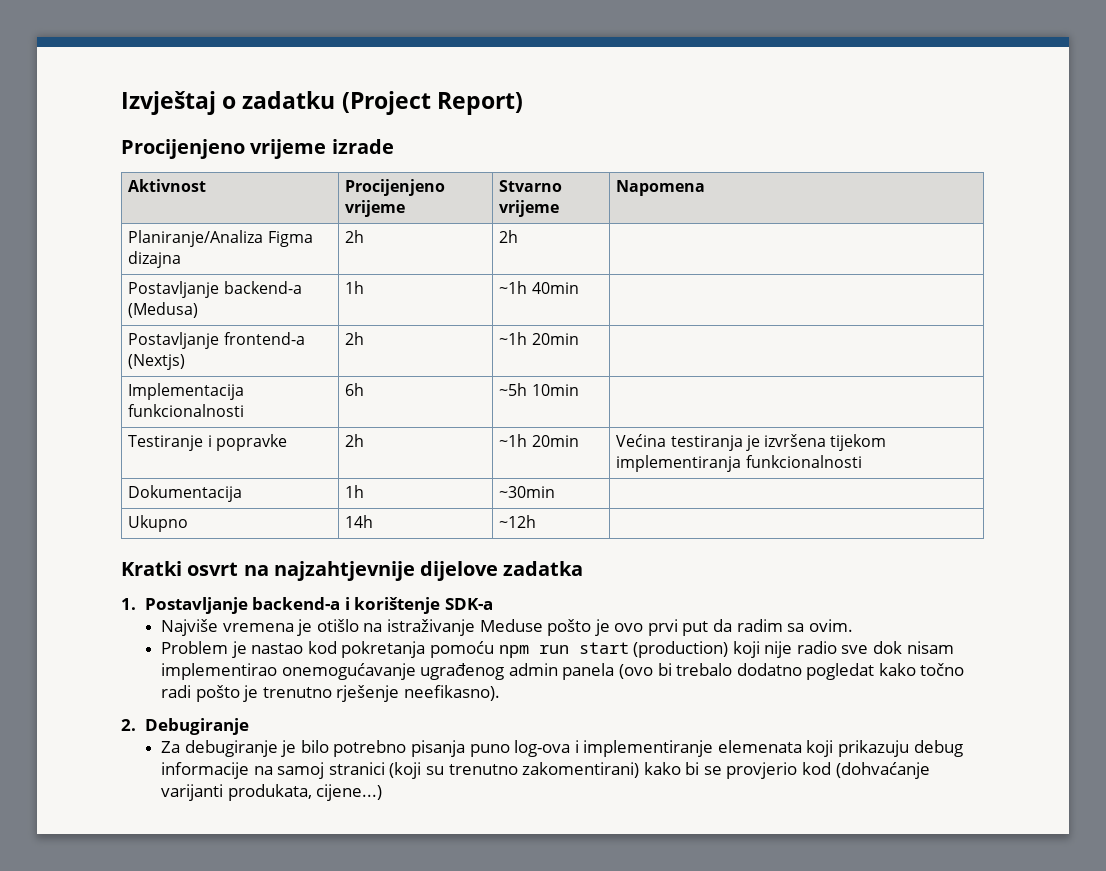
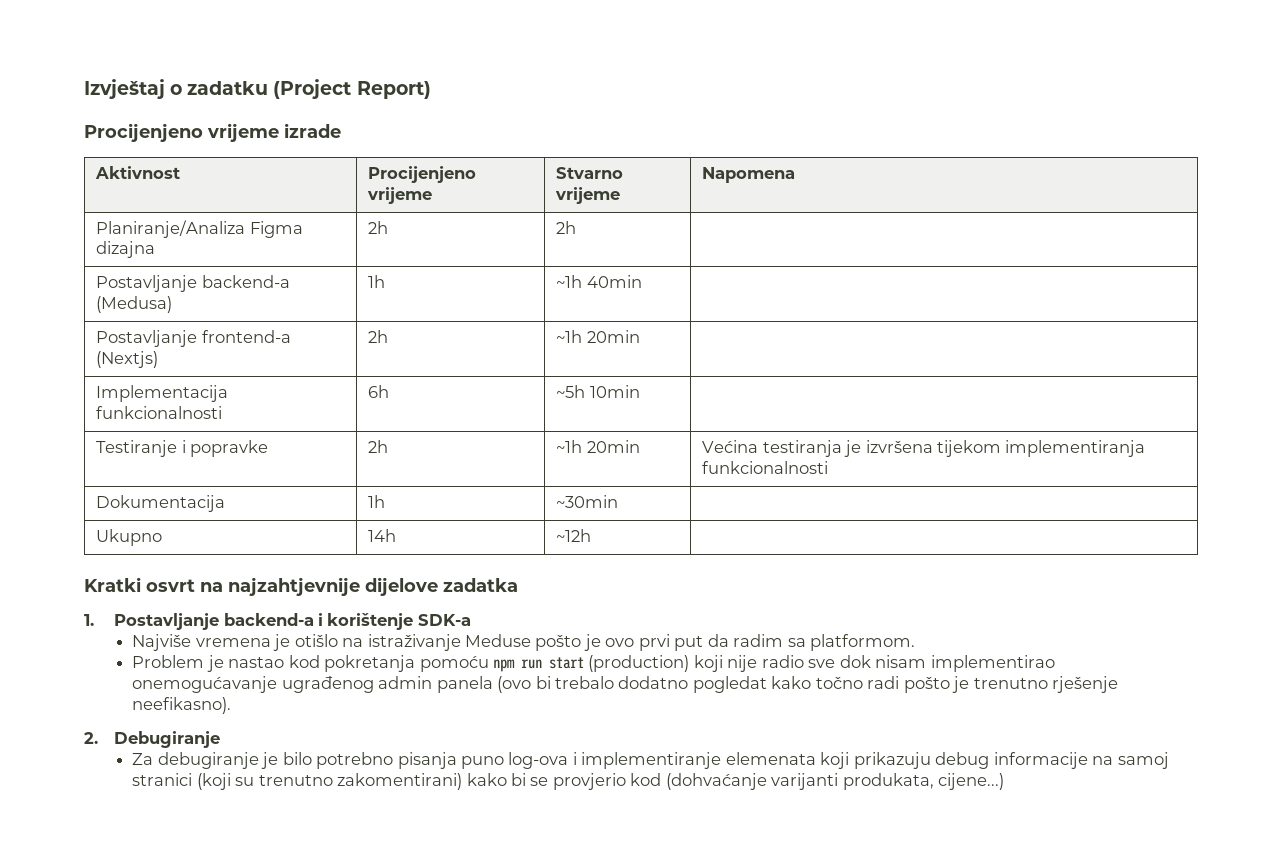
- Najviše vremena je otišlo na istraživanje Meduse pošto je ovo prvi put da radim sa ovim.
+ Najviše vremena je otišlo na istraživanje Meduse pošto je ovo prvi put da radim sa platformom.

